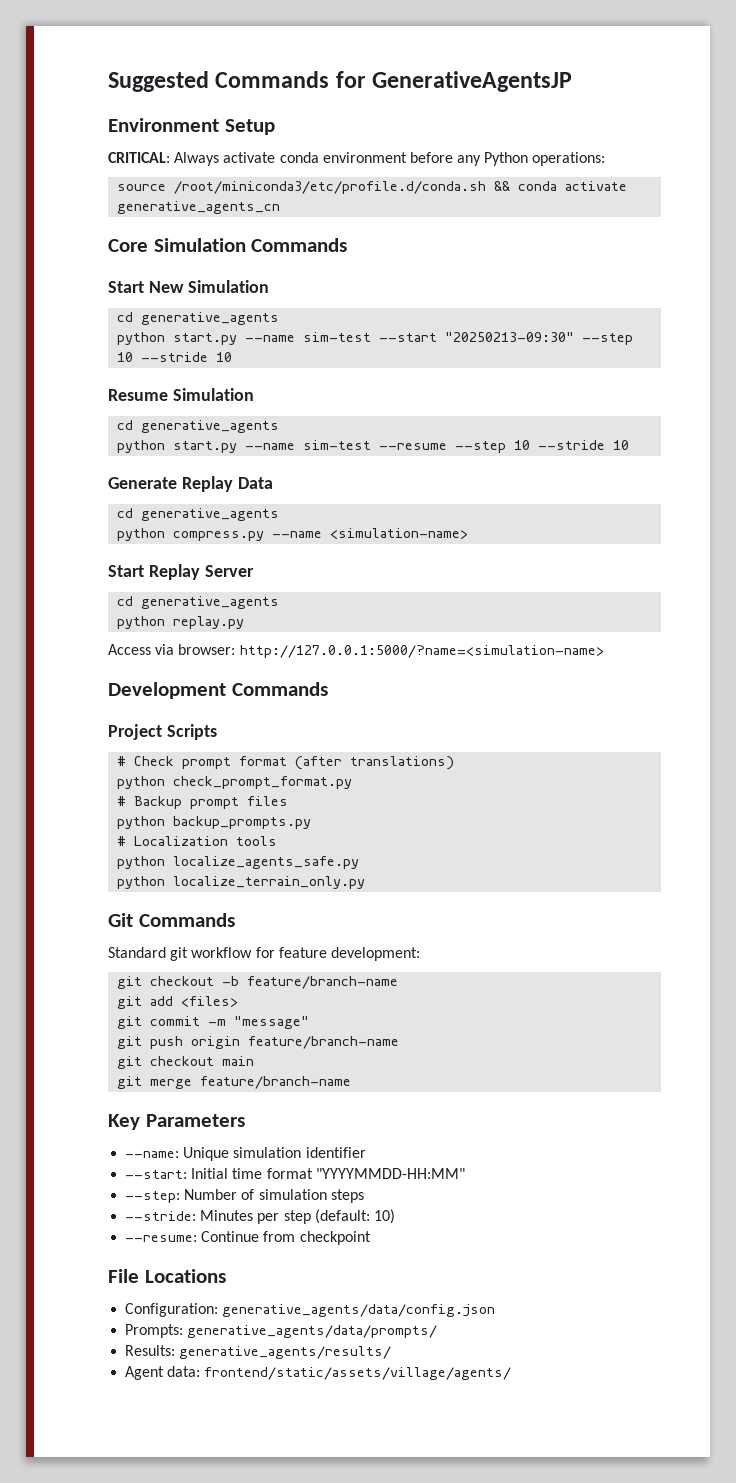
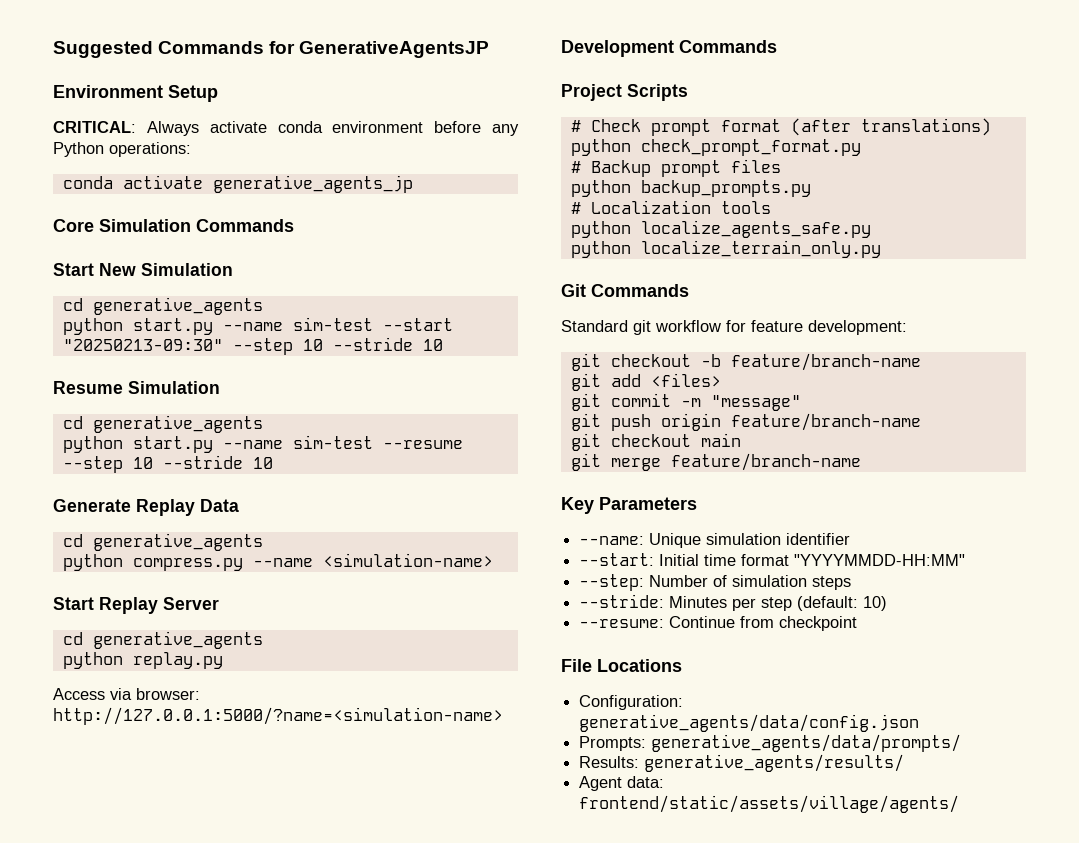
- source /root/miniconda3/etc/profile.d/conda.sh && conda activate generative_agents_cn
+ conda activate generative_agents_jp

